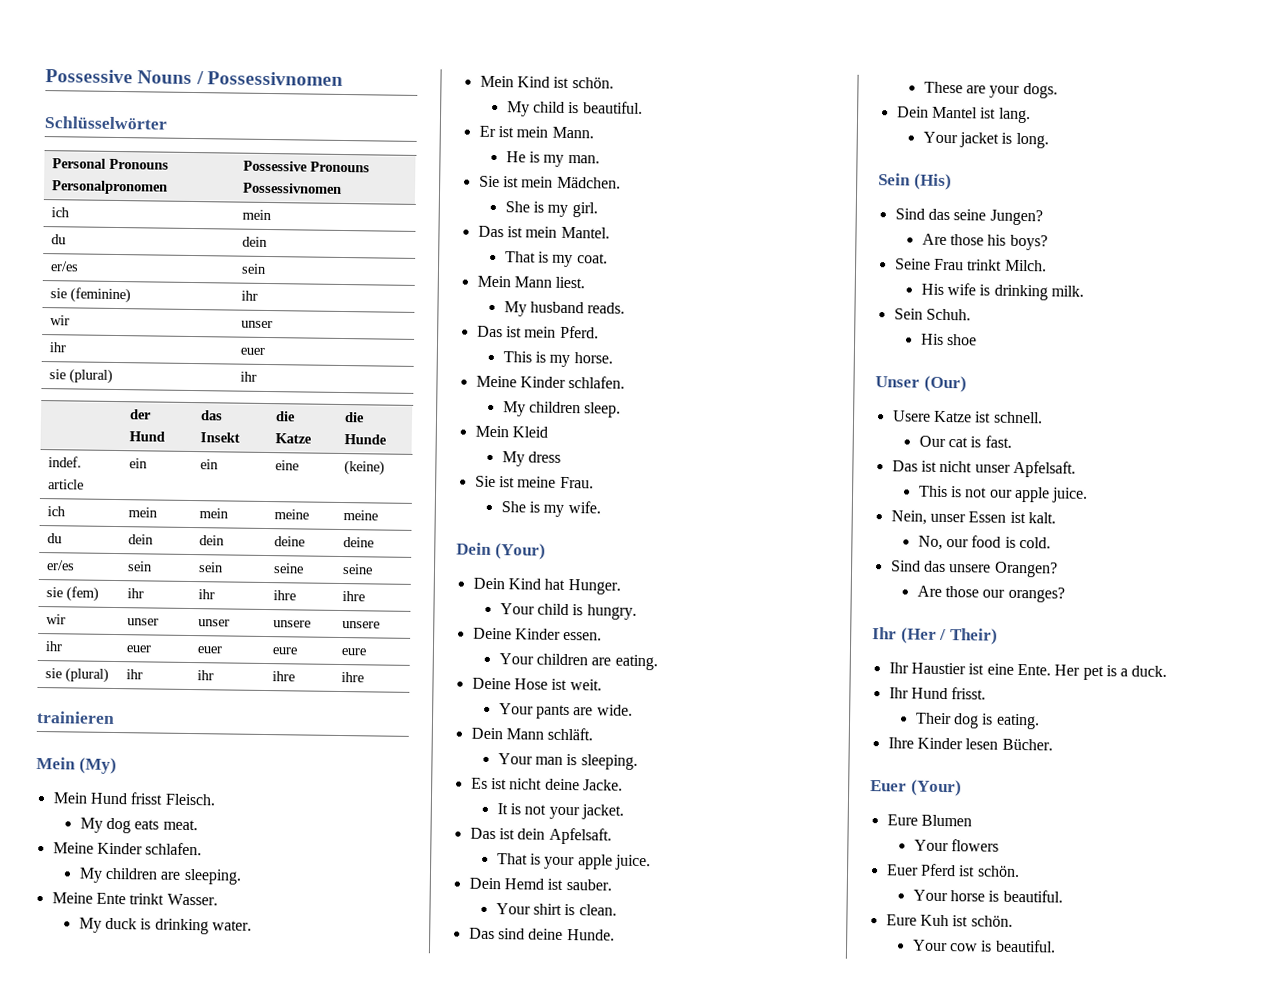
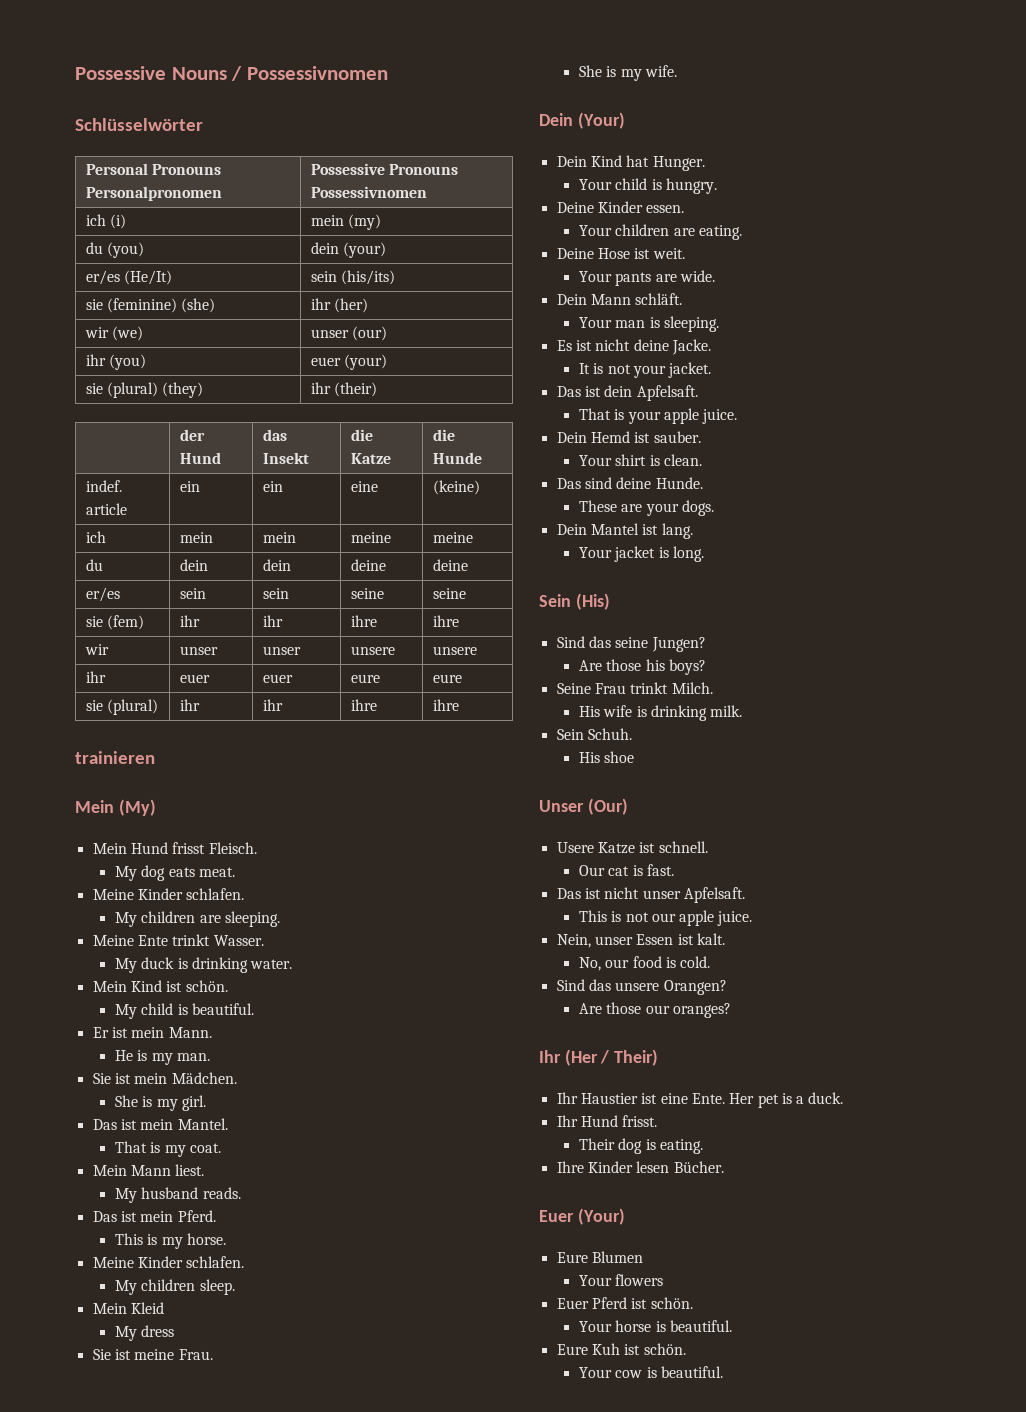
  Personal Pronouns Personalpronomen | Possessive Pronouns Possessivnomen
- ich | mein
- du | dein
- er/es | sein
+ ich (i) | mein (my)
+ du (you) | dein (your)
+ er/es (He/It) | sein (his/its)
- sie (feminine) | ihr
- wir | unser
- ihr | euer
- sie (plural) | ihr
+ sie (feminine) (she) | ihr (her)
+ wir (we) | unser (our)
+ ihr (you) | euer (your)
+ sie (plural) (they) | ihr (their)

